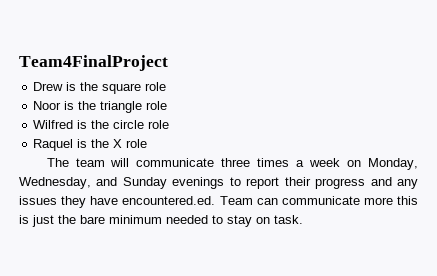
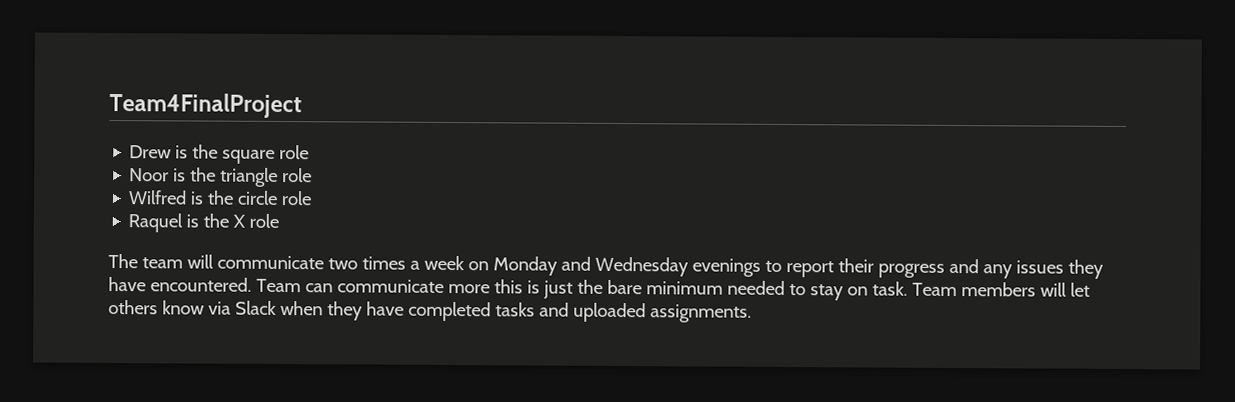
- The team will communicate three times a week on Monday, Wednesday, and Sunday evenings to report their progress and any issues they have encountered.ed. Team can communicate more this is just the bare minimum needed to stay on task.
+ The team will communicate two times a week on Monday and Wednesday evenings to report their progress and any issues they have encountered. Team can communicate more this is just the bare minimum needed to stay on task.
+ Team members will let others know via Slack when they have completed tasks and uploaded assignments.

